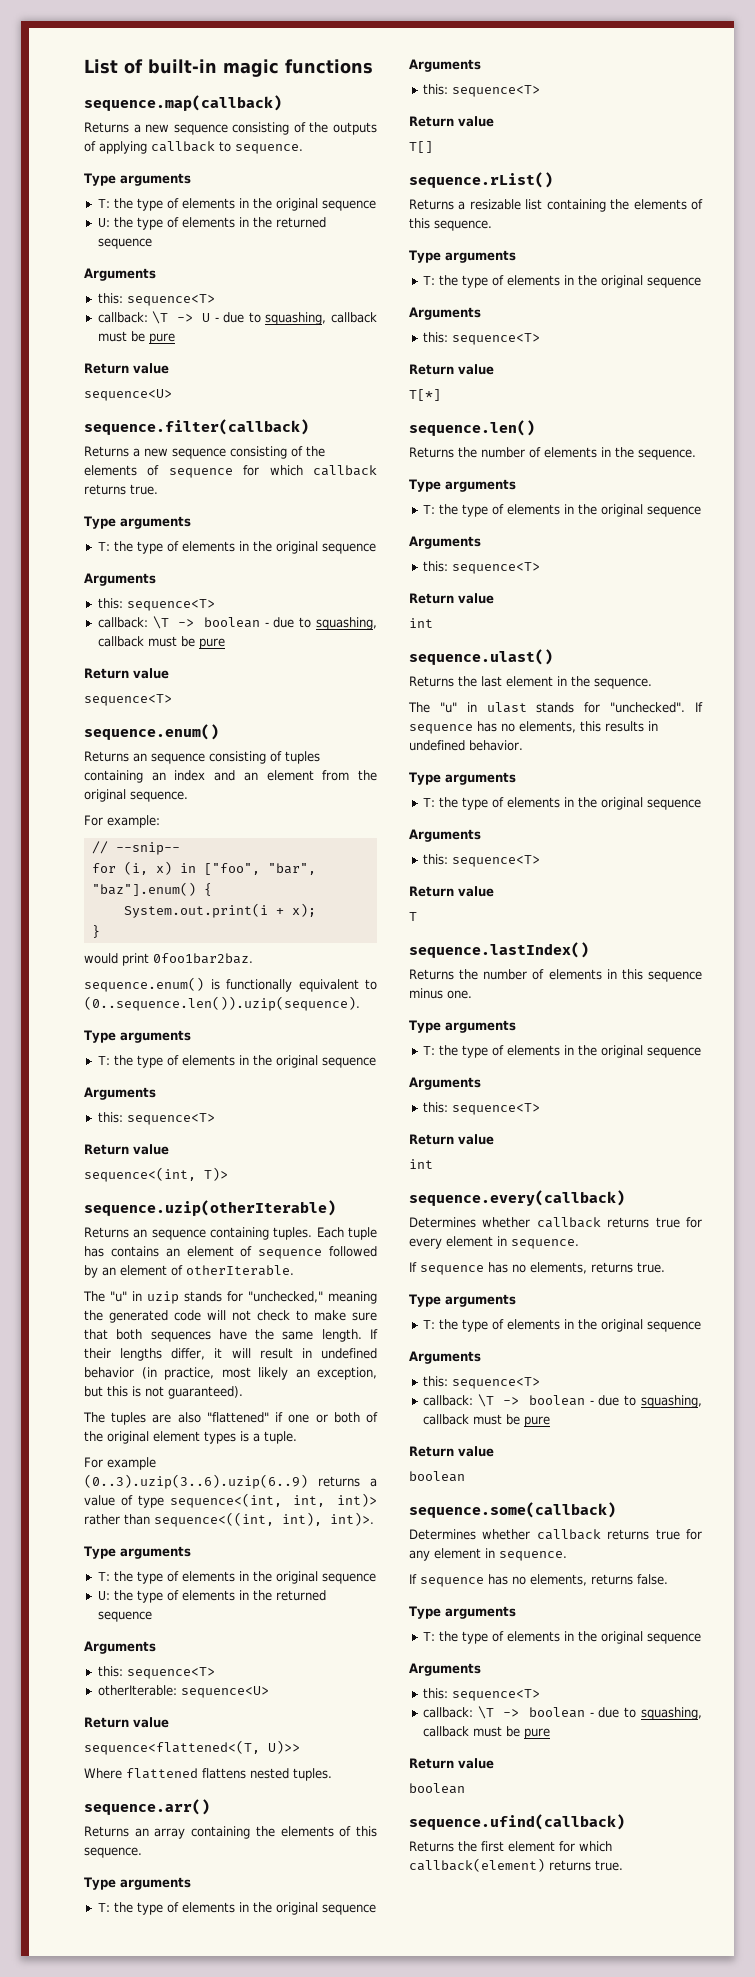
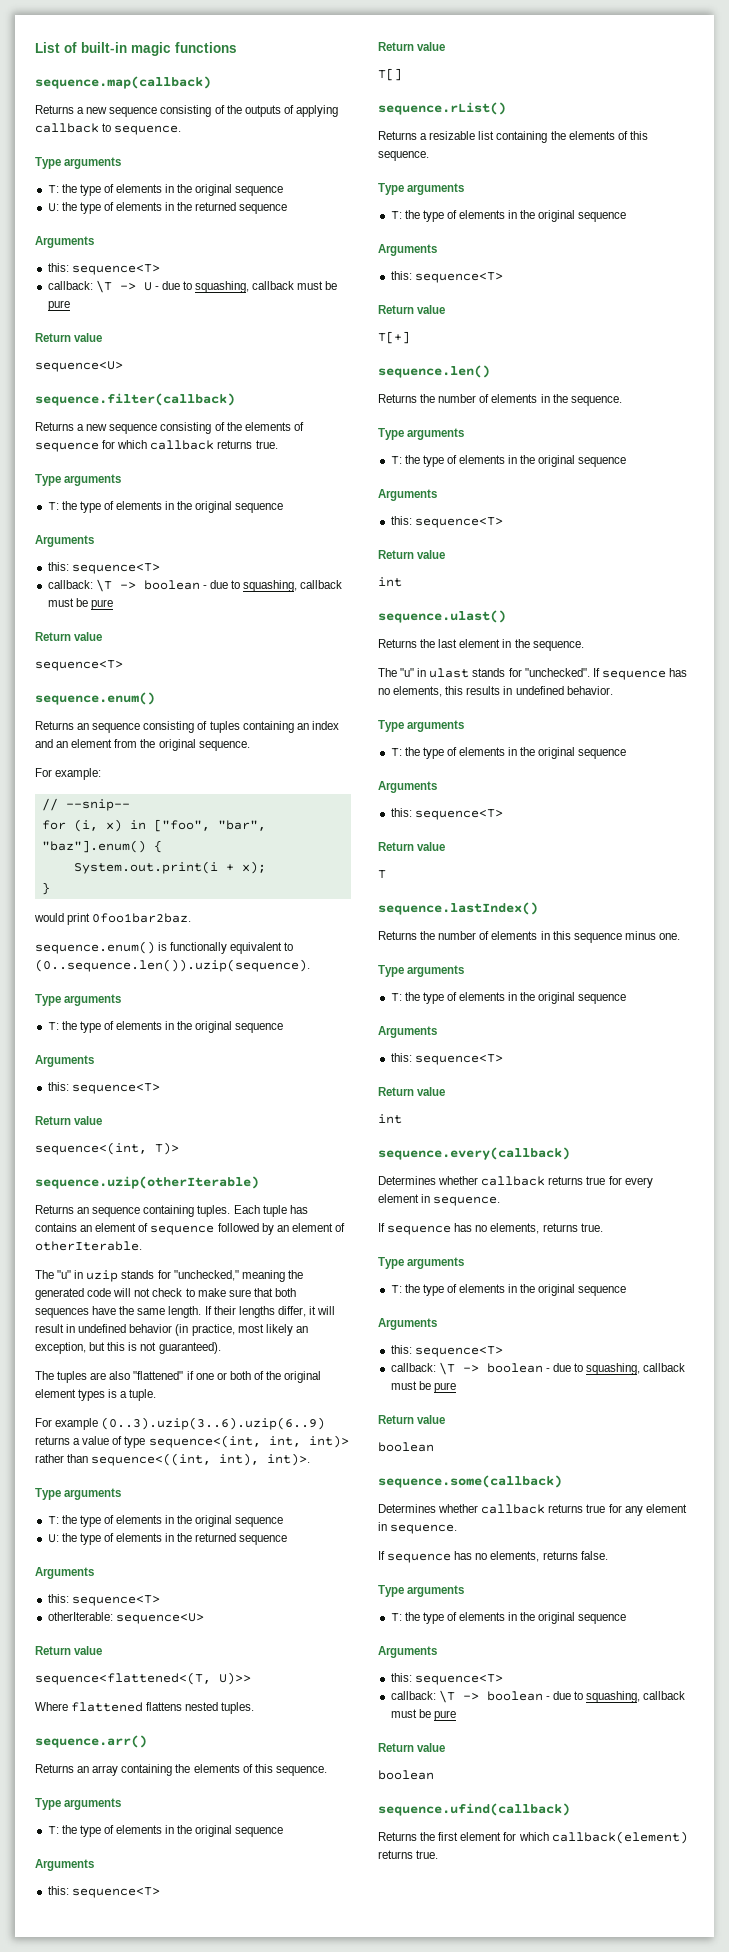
- T[*]
+ T[+]

